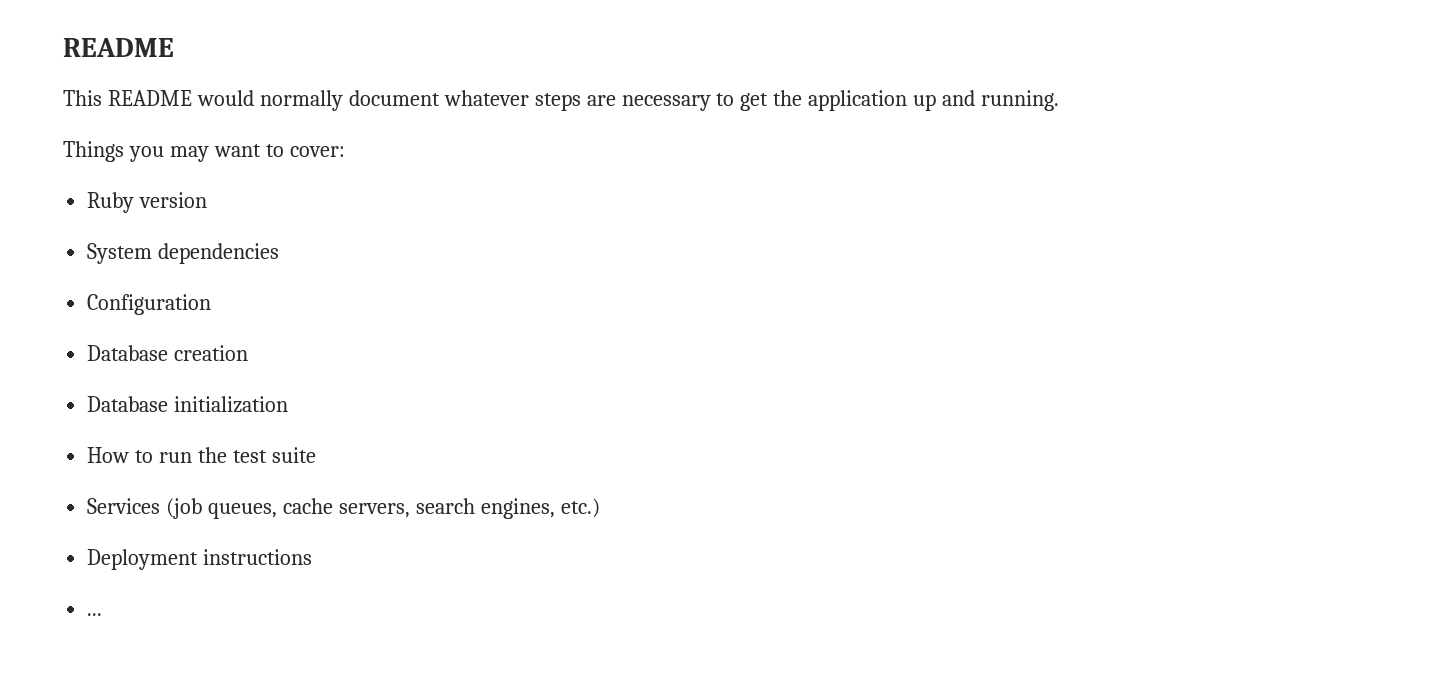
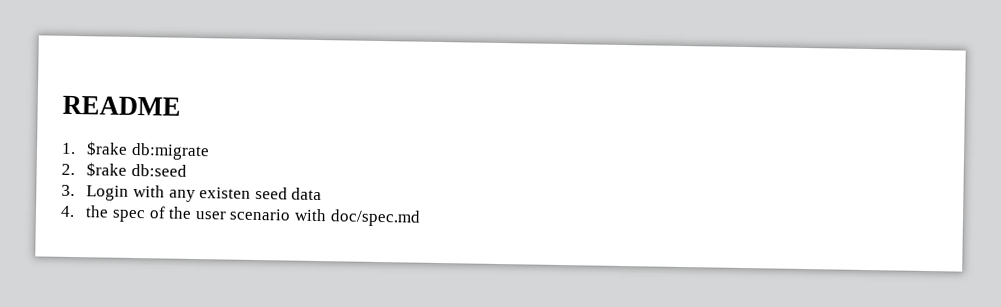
- This README would normally document whatever steps are necessary to get the application up and running.
- Things you may want to cover:
- Ruby version
- System dependencies
- Configuration
- Database creation
- Database initialization
- How to run the test suite
- Services (job queues, cache servers, search engines, etc.)
- Deployment instructions
- ...
+ 1. $rake db:migrate
+ 2. $rake db:seed
+ 3. Login with any existen seed data
+ 4. the spec of the user scenario with doc/spec.md

